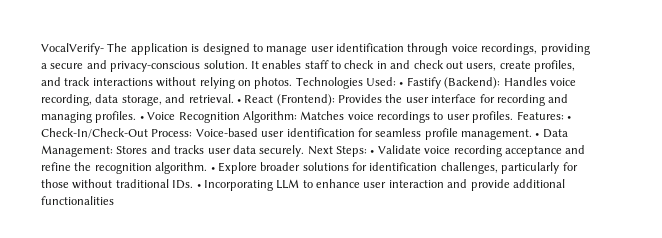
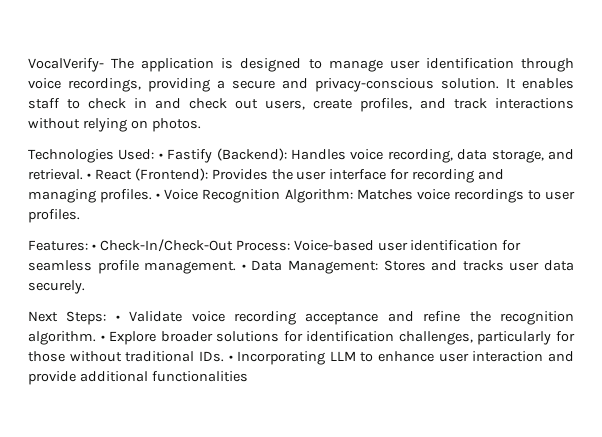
- It enables staff to check in and check out users, create profiles, and track interactions without relying on photos. Technologies Used: • Fastify (Backend): Handles voice recording, data storage, and retrieval.
+ It enables staff to check in and check out users, create profiles, and track interactions without relying on photos.
+ Technologies Used: • Fastify (Backend): Handles voice recording, data storage, and retrieval.
- • Voice Recognition Algorithm: Matches voice recordings to user profiles. Features: • Check-In/Check-Out Process: Voice-based user identification for seamless profile management.
+ • Voice Recognition Algorithm: Matches voice recordings to user profiles.
+ Features: • Check-In/Check-Out Process: Voice-based user identification for seamless profile management.
- • Data Management: Stores and tracks user data securely. Next Steps: • Validate voice recording acceptance and refine the recognition algorithm.
+ • Data Management: Stores and tracks user data securely.
+ Next Steps: • Validate voice recording acceptance and refine the recognition algorithm.

